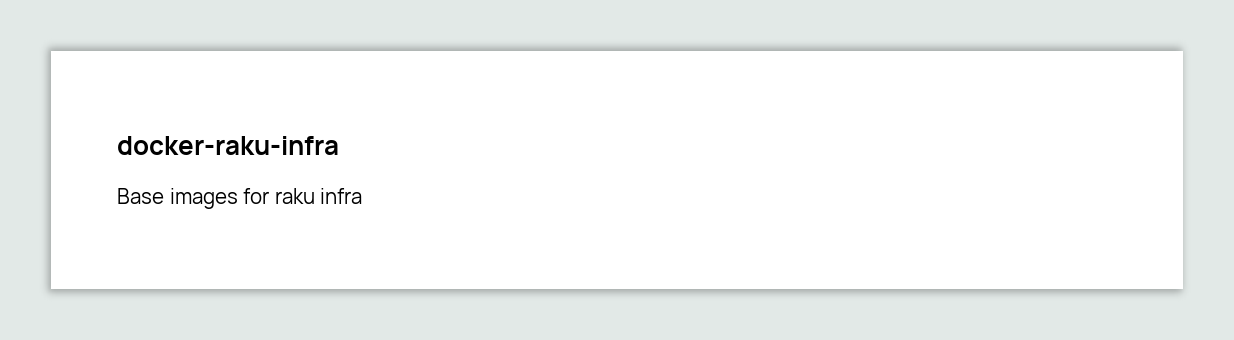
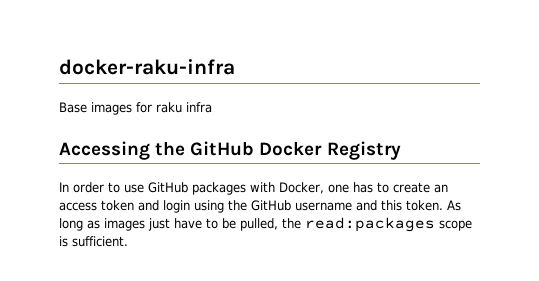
+ Accessing the GitHub Docker Registry
+ In order to use GitHub packages with Docker, one has to create an access token and login using the GitHub username and this token. As long as images just have to be pulled, the read:packages scope is sufficient.

